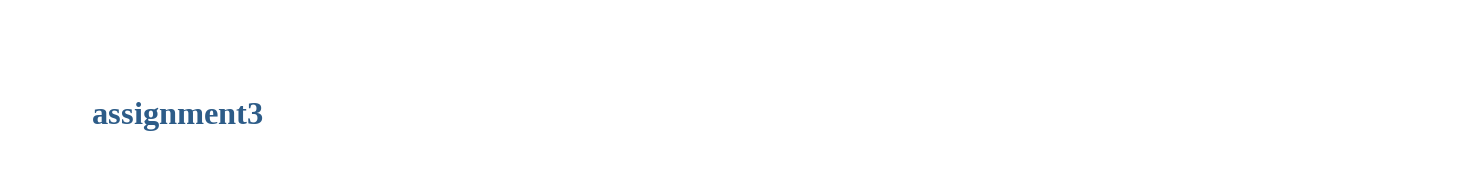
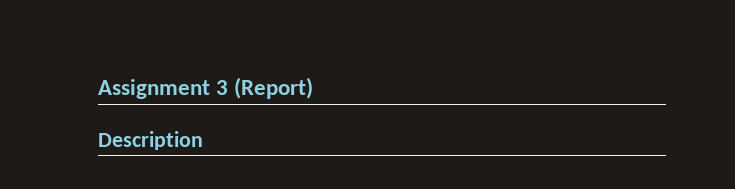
- assignment3
+ Assignment 3 (Report)
+ Description

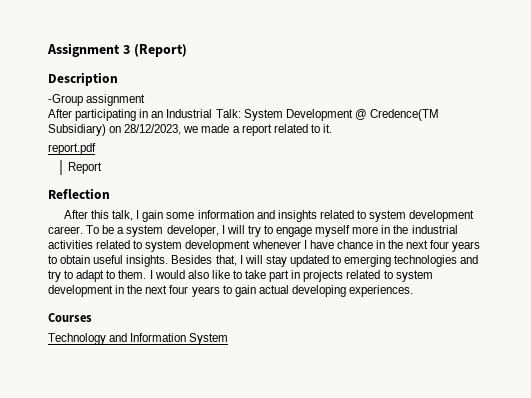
+ -Group assignment
+ After participating in an Industrial Talk: System Development @ Credence(TM Subsidiary) on 28/12/2023, we made a report related to it.
+ report.pdf
+ Report
+ Reflection
+ After this talk, I gain some information and insights related to system development career. To be a system developer, I will try to engage myself more in the industrial activities related to system development whenever I have chance in the next four years to obtain useful insights. Besides that, I will stay updated to emerging technologies and try to adapt to them. I would also like to take part in projects related to system development in the next four years to gain actual developing experiences.
+ Courses
+ Technology and Information System

